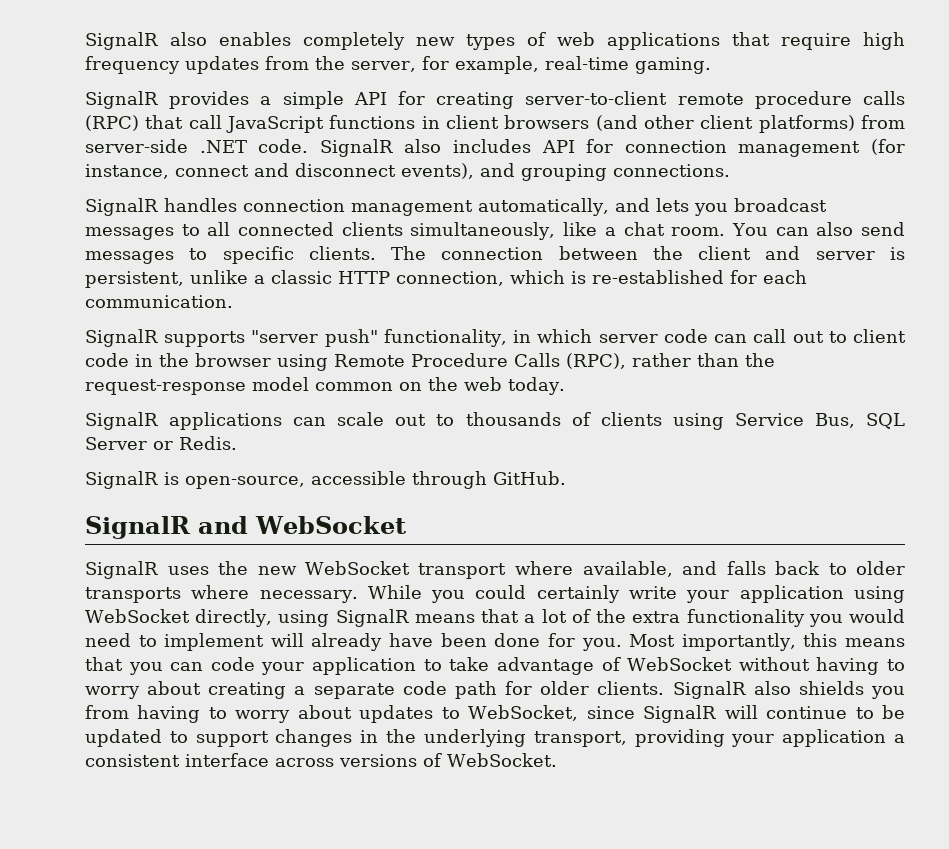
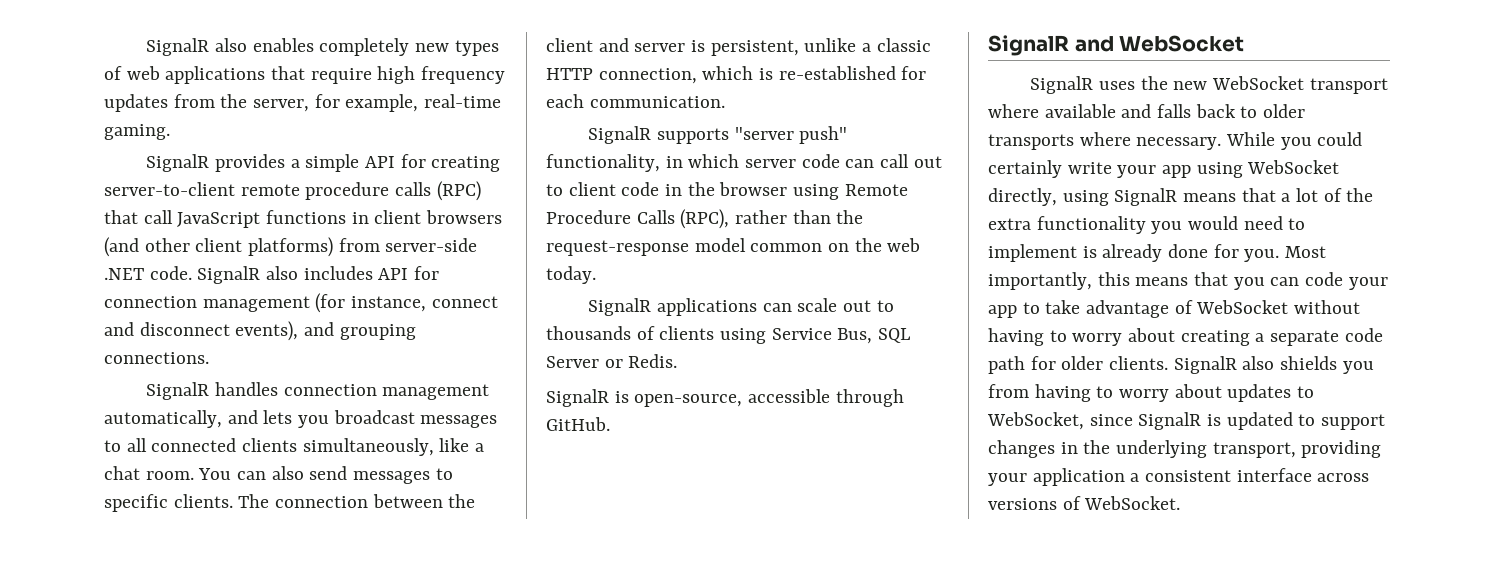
- SignalR uses the new WebSocket transport where available, and falls back to older transports where necessary.
+ SignalR uses the new WebSocket transport where available and falls back to older transports where necessary.
- While you could certainly write your application using WebSocket directly, using SignalR means that a lot of the extra functionality you would need to implement will already have been done for you.
+ While you could certainly write your app using WebSocket directly, using SignalR means that a lot of the extra functionality you would need to implement is already done for you.
- Most importantly, this means that you can code your application to take advantage of WebSocket without having to worry about creating a separate code path for older clients.
+ Most importantly, this means that you can code your app to take advantage of WebSocket without having to worry about creating a separate code path for older clients.
- SignalR also shields you from having to worry about updates to WebSocket, since SignalR will continue to be updated to support changes in the underlying transport, providing your application a consistent interface across versions of WebSocket.
+ SignalR also shields you from having to worry about updates to WebSocket, since SignalR is updated to support changes in the underlying transport, providing your application a consistent interface across versions of WebSocket.

